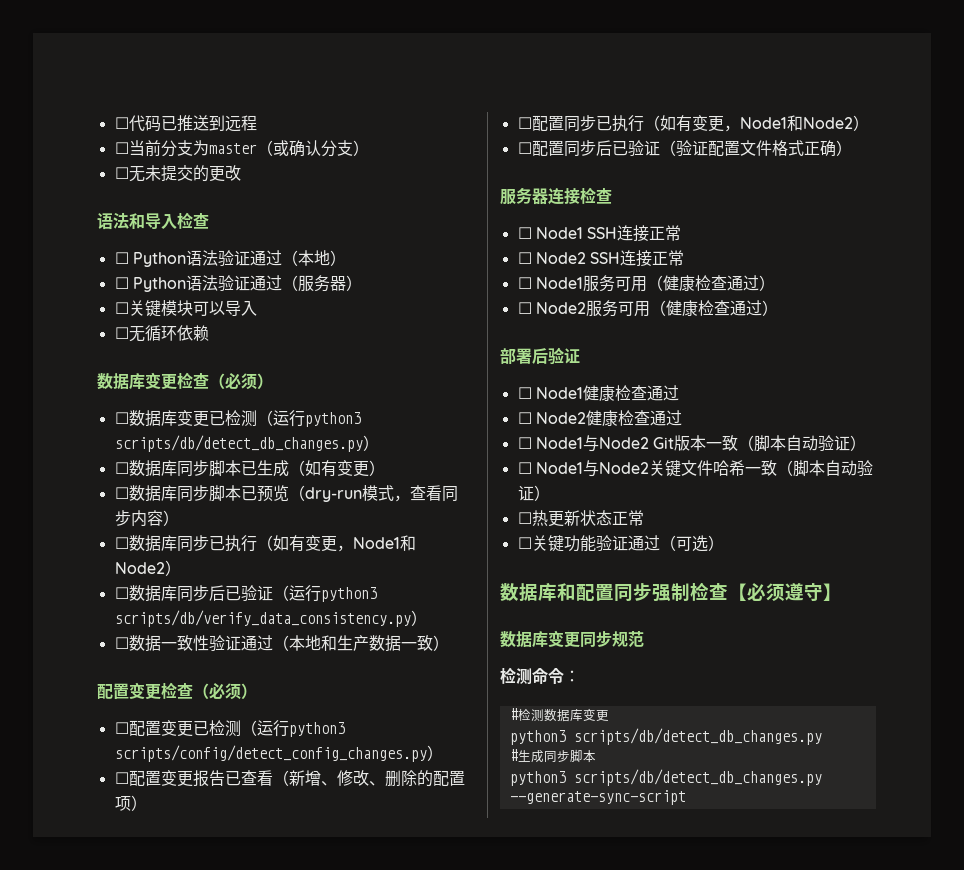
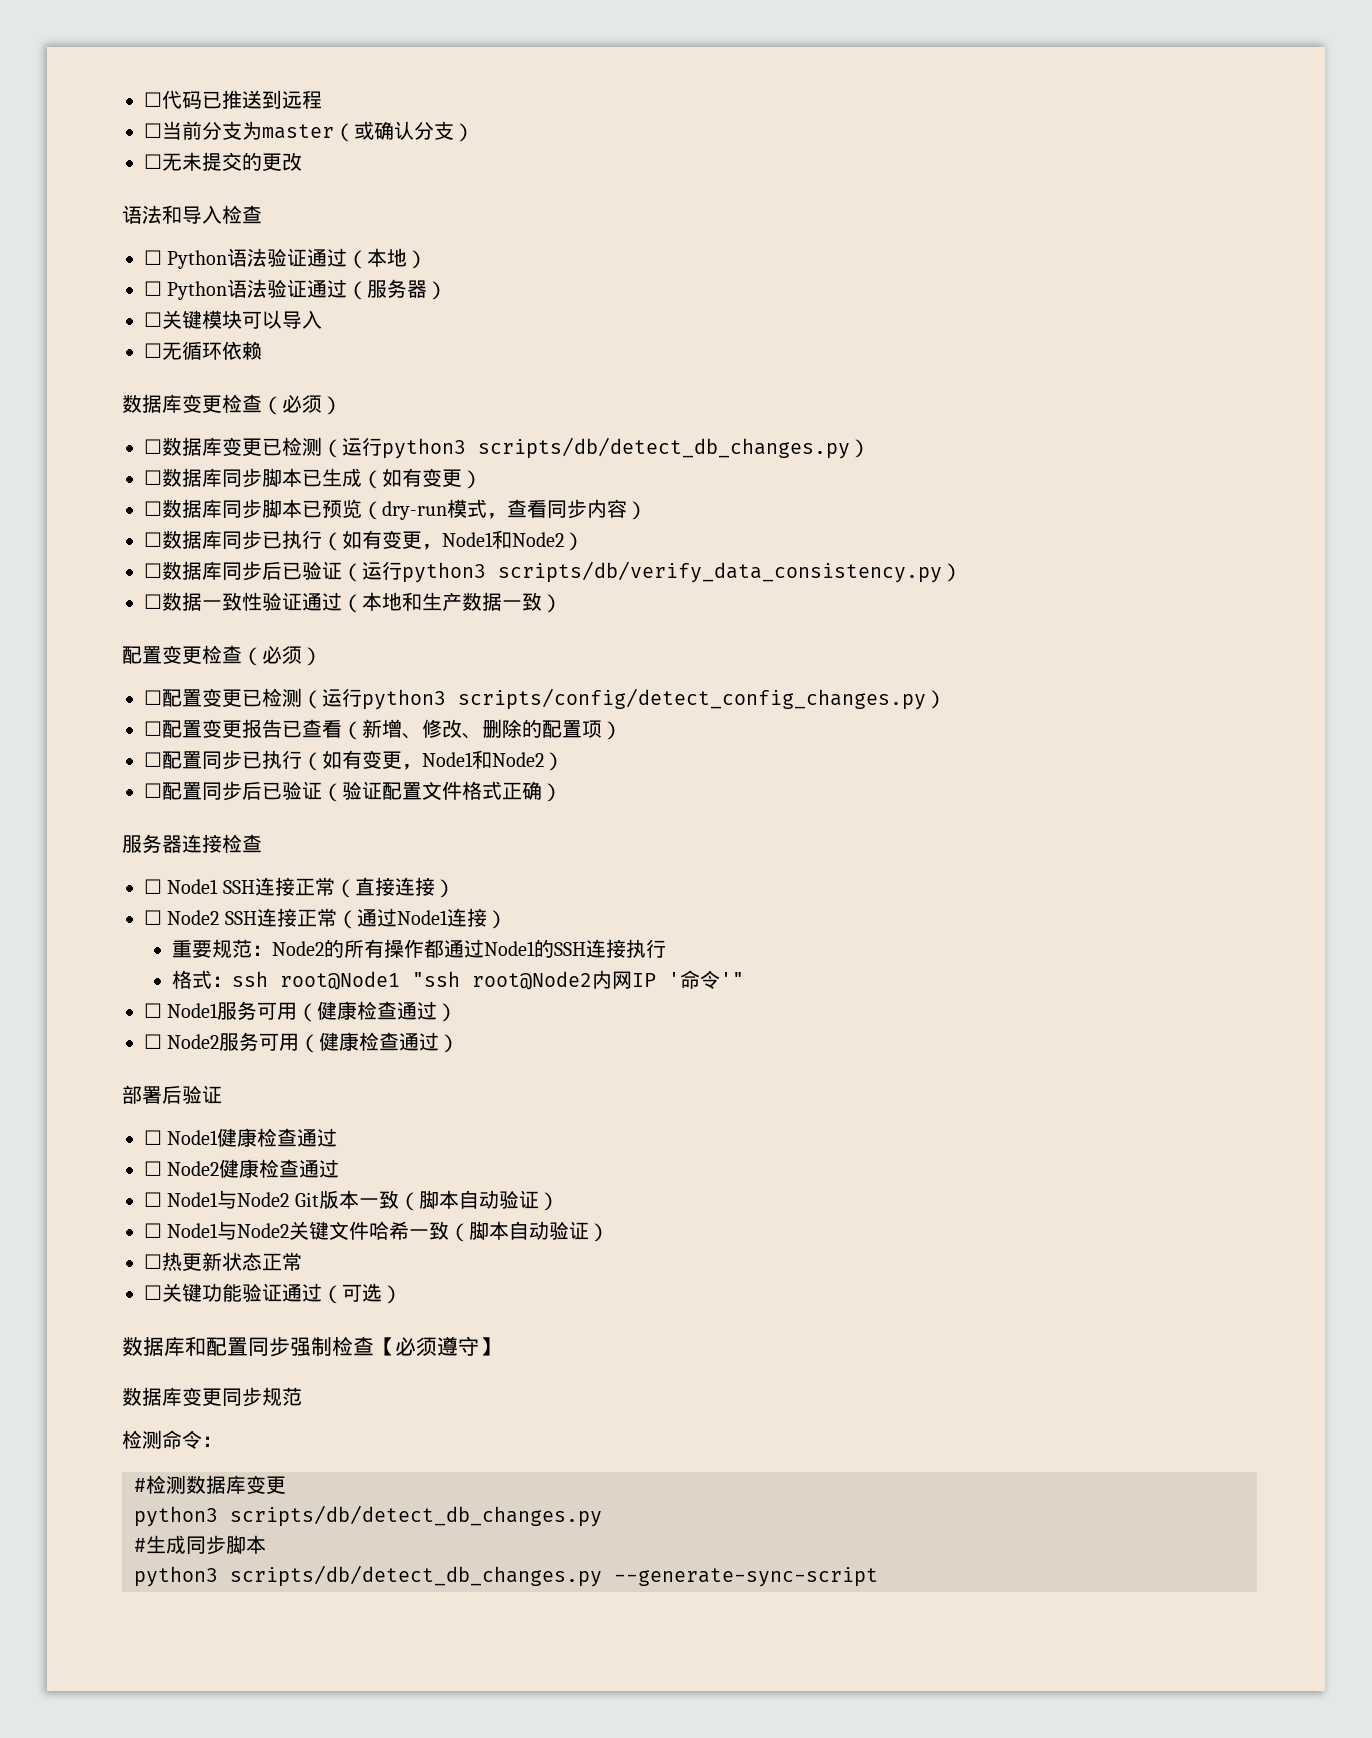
- ☐ Node1 SSH连接正常
+ ☐ Node1 SSH连接正常（直接连接）
- ☐ Node2 SSH连接正常
+ ☐ Node2 SSH连接正常（通过Node1连接）
+ 重要规范：Node2的所有操作都通过Node1的SSH连接执行
+ 格式：ssh root@Node1 "ssh root@Node2内网IP '命令'"

